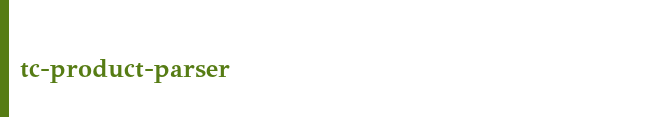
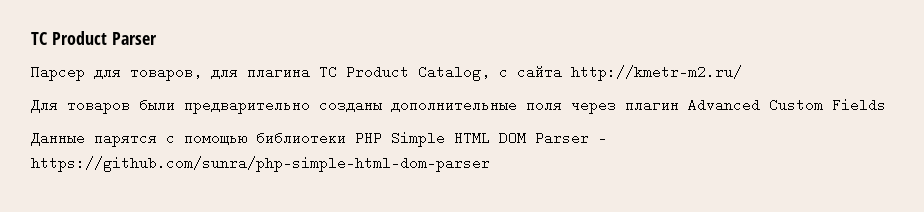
- tc-product-parser
+ TC Product Parser
+ Парсер для товаров, для плагина TC Product Catalog, с сайта http://kmetr-m2.ru/
+ Для товаров были предварительно созданы дополнительные поля через плагин Advanced Custom Fields
+ Данные парятся с помощью библиотеки PHP Simple HTML DOM Parser - https://github.com/sunra/php-simple-html-dom-parser

